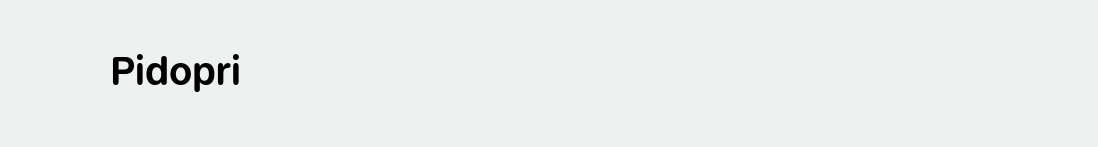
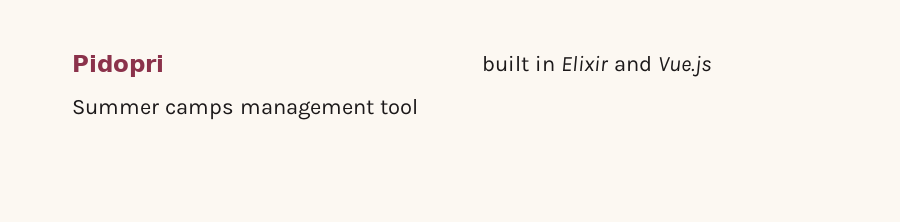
+ Summer camps management tool built in Elixir and Vue.js

